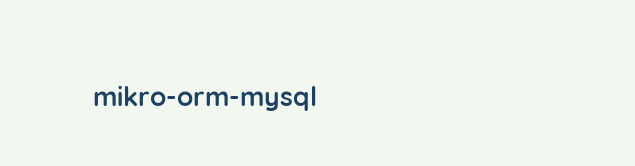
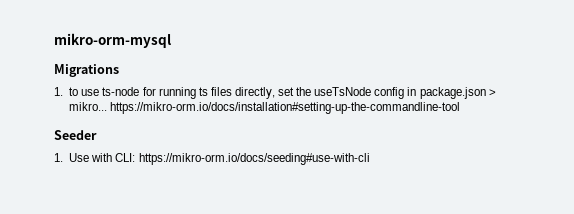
+ Migrations
+ 1. to use ts-node for running ts files directly, set the useTsNode config in package.json > mikro... https://mikro-orm.io/docs/installation#setting-up-the-commandline-tool
+ Seeder
+ 1. Use with CLI: https://mikro-orm.io/docs/seeding#use-with-cli

